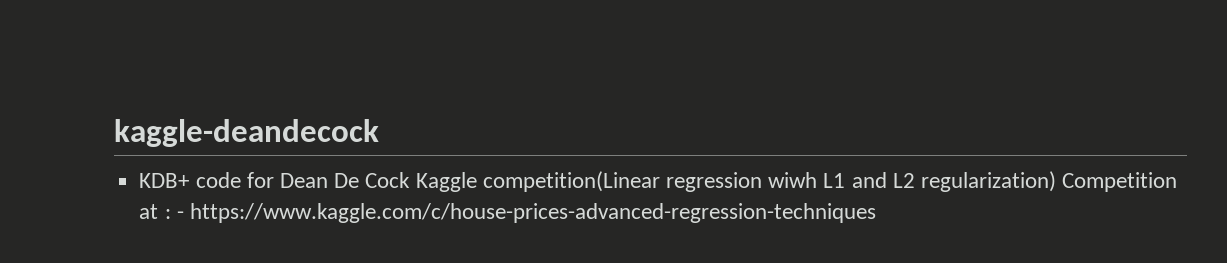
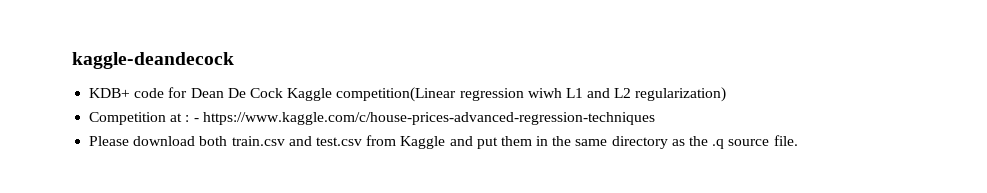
- KDB+ code for Dean De Cock Kaggle competition(Linear regression wiwh L1 and L2 regularization) Competition at : - https://www.kaggle.com/c/house-prices-advanced-regression-techniques
+ KDB+ code for Dean De Cock Kaggle competition(Linear regression wiwh L1 and L2 regularization)
+ Competition at : - https://www.kaggle.com/c/house-prices-advanced-regression-techniques
+ Please download both train.csv and test.csv from Kaggle and put them in the same directory as the .q source file.

